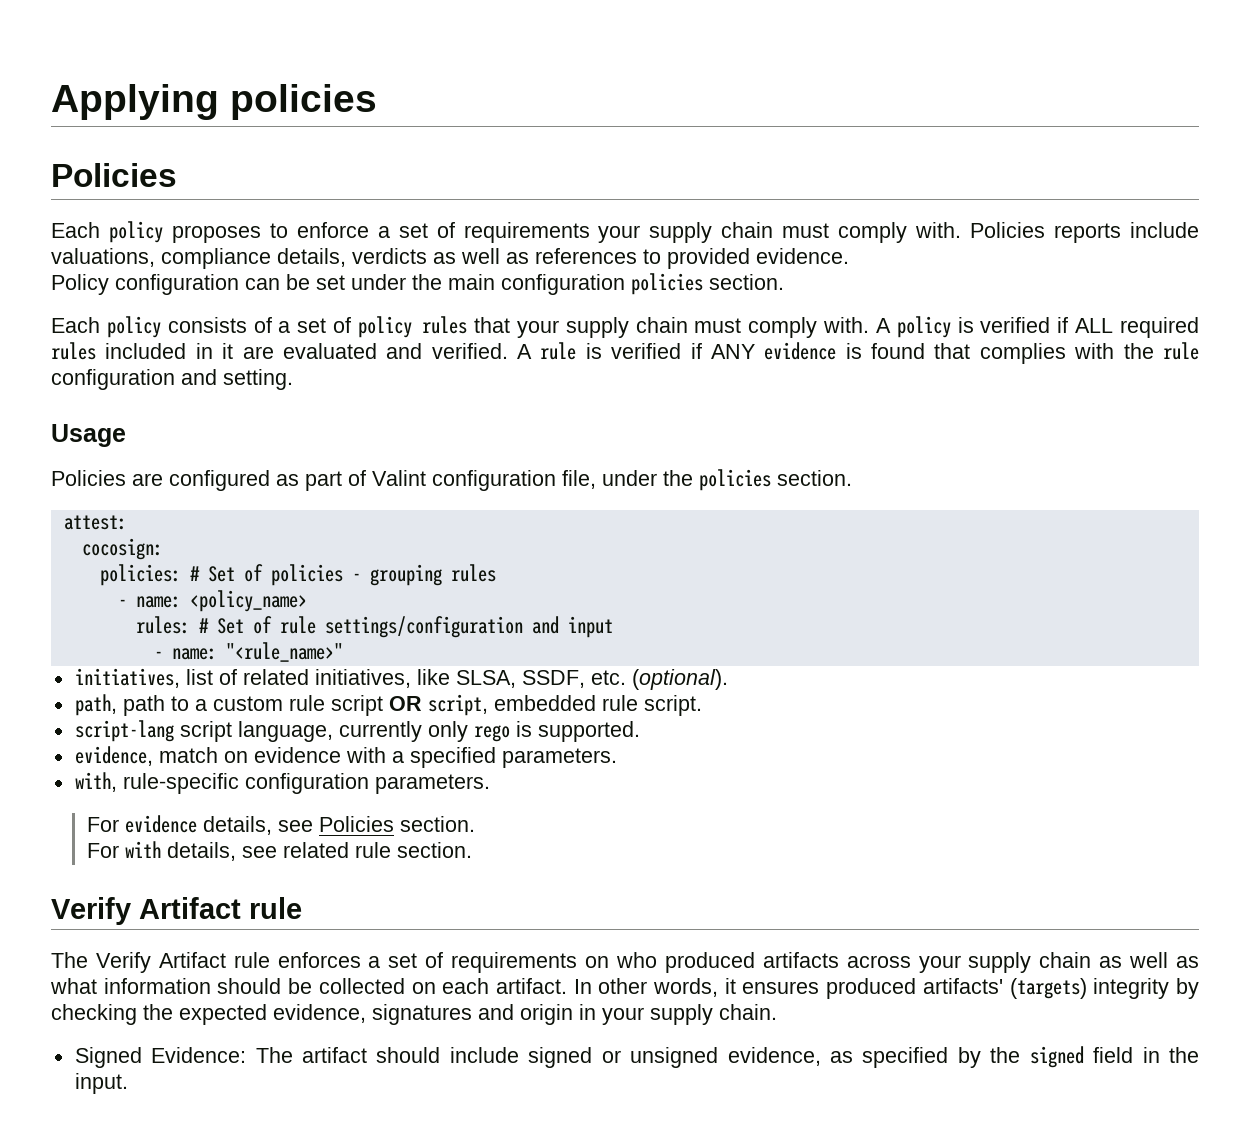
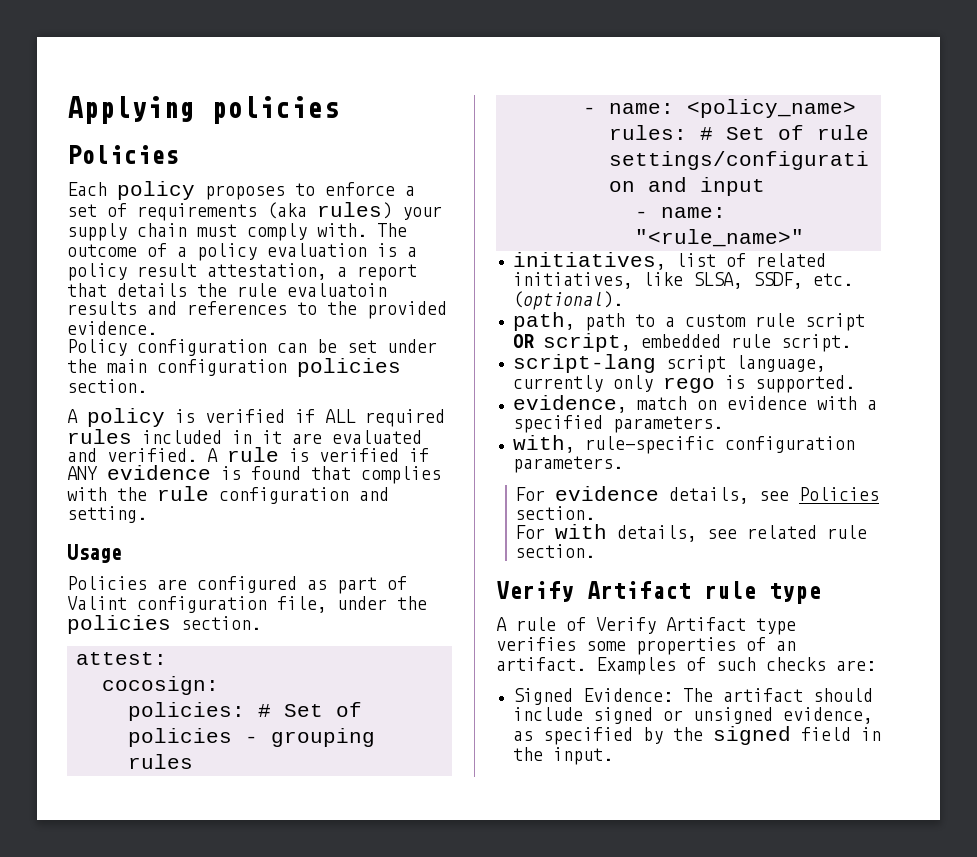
- Each policy proposes to enforce a set of requirements your supply chain must comply with. Policies reports include valuations, compliance details, verdicts as well as references to provided evidence.
+ Each policy proposes to enforce a set of requirements (aka rules) your supply chain must comply with. The outcome of a policy evaluation is a policy result attestation, a report that details the rule evaluatoin results and references to the provided evidence.
- Each policy consists of a set of policy rules that your supply chain must comply with.
  For with details, see related rule section.
- Verify Artifact rule
- The Verify Artifact rule enforces a set of requirements on who produced artifacts across your supply chain as well as what information should be collected on each artifact. In other words, it ensures produced artifacts' (targets) integrity by checking the expected evidence, signatures and origin in your supply chain.
+ Verify Artifact rule type
+ A rule of Verify Artifact type verifies some properties of an artifact. Examples of such checks are:

